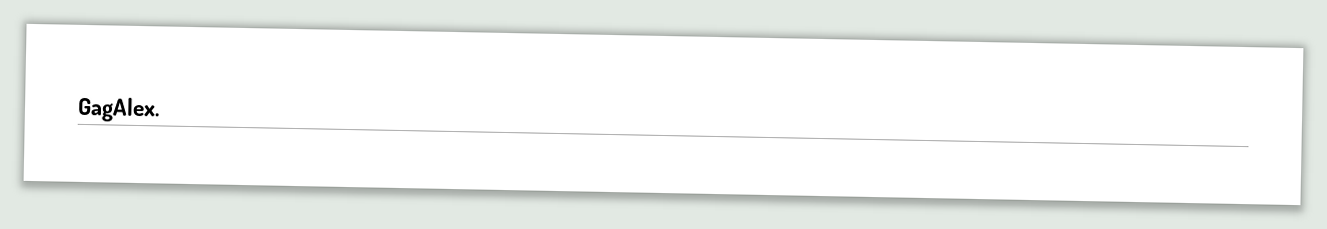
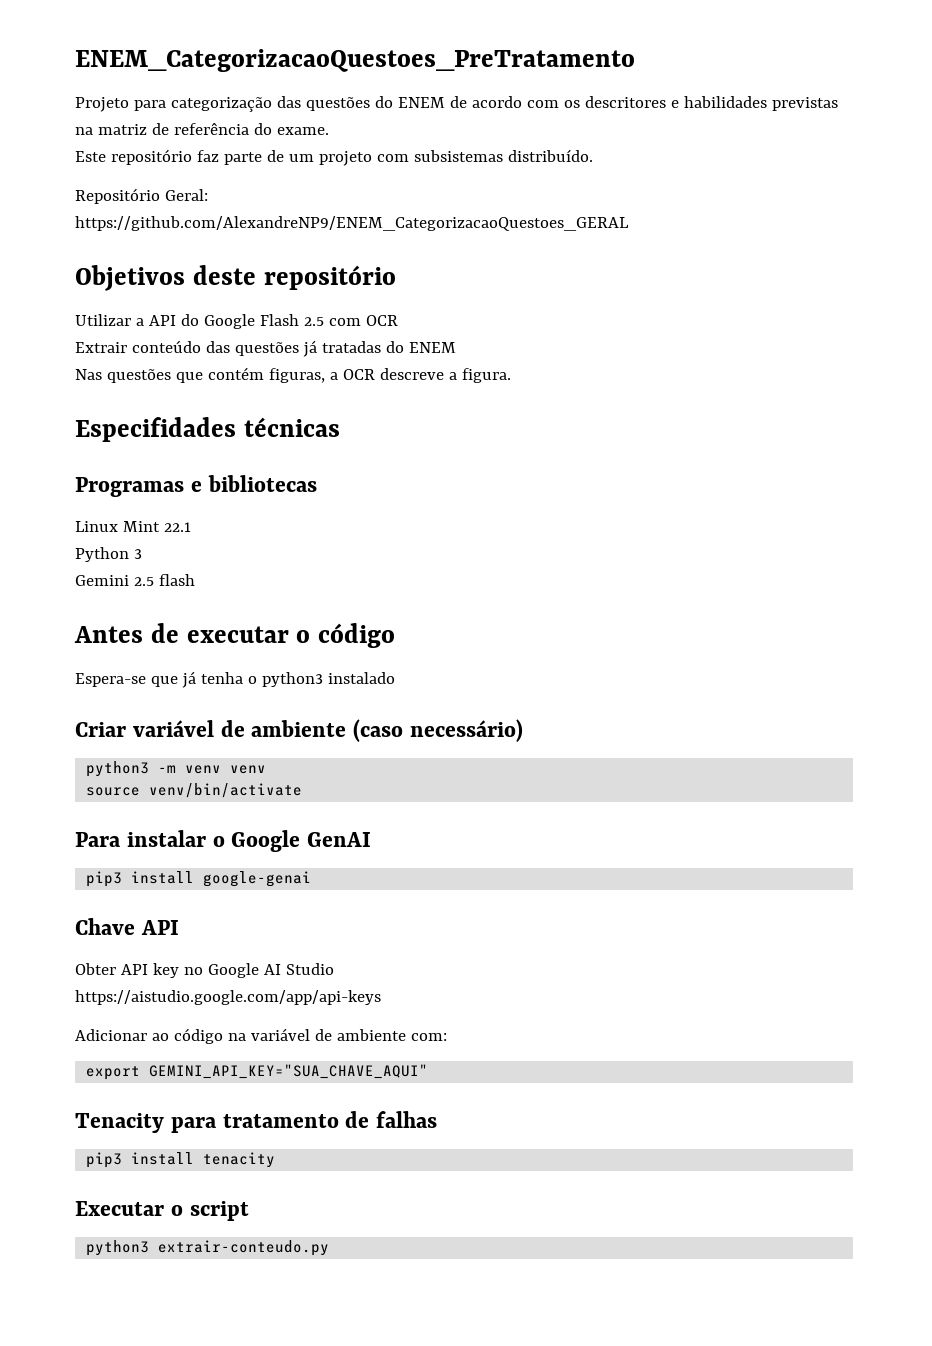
- GagAlex.
+ ENEM_CategorizacaoQuestoes_PreTratamento
+ Projeto para categorização das questões do ENEM de acordo com os descritores e habilidades previstas na matriz de referência do exame.
+ Este repositório faz parte de um projeto com subsistemas distribuído.
+ Repositório Geral:
+ https://github.com/AlexandreNP9/ENEM_CategorizacaoQuestoes_GERAL
+ Objetivos deste repositório
+ Utilizar a API do Google Flash 2.5 com OCR
+ Extrair conteúdo das questões já tratadas do ENEM
+ Nas questões que contém figuras, a OCR descreve a figura.
+ Especifidades técnicas
+ Programas e bibliotecas
+ Linux Mint 22.1
+ Python 3
+ Gemini 2.5 flash
+ Antes de executar o código
+ Espera-se que já tenha o python3 instalado
+ Criar variável de ambiente (caso necessário)
+ python3 -m venv venv
+ source venv/bin/activate
+ Para instalar o Google GenAI
+ pip3 install google-genai
+ Chave API
+ Obter API key no Google AI Studio
+ https://aistudio.google.com/app/api-keys
+ Adicionar ao código na variável de ambiente com:
+ export GEMINI_API_KEY="SUA_CHAVE_AQUI"
+ Tenacity para tratamento de falhas
+ pip3 install tenacity
+ Executar o script
+ python3 extrair-conteudo.py

